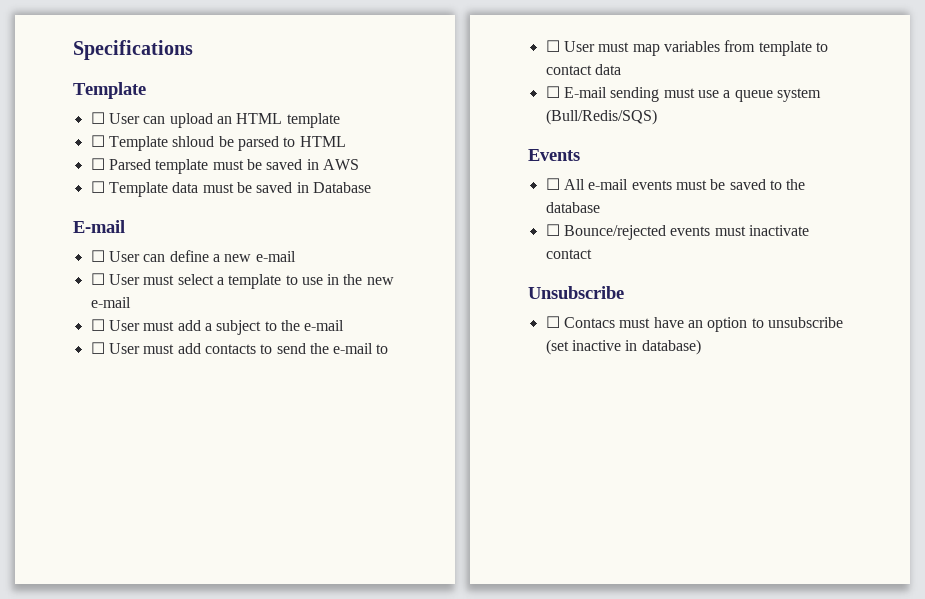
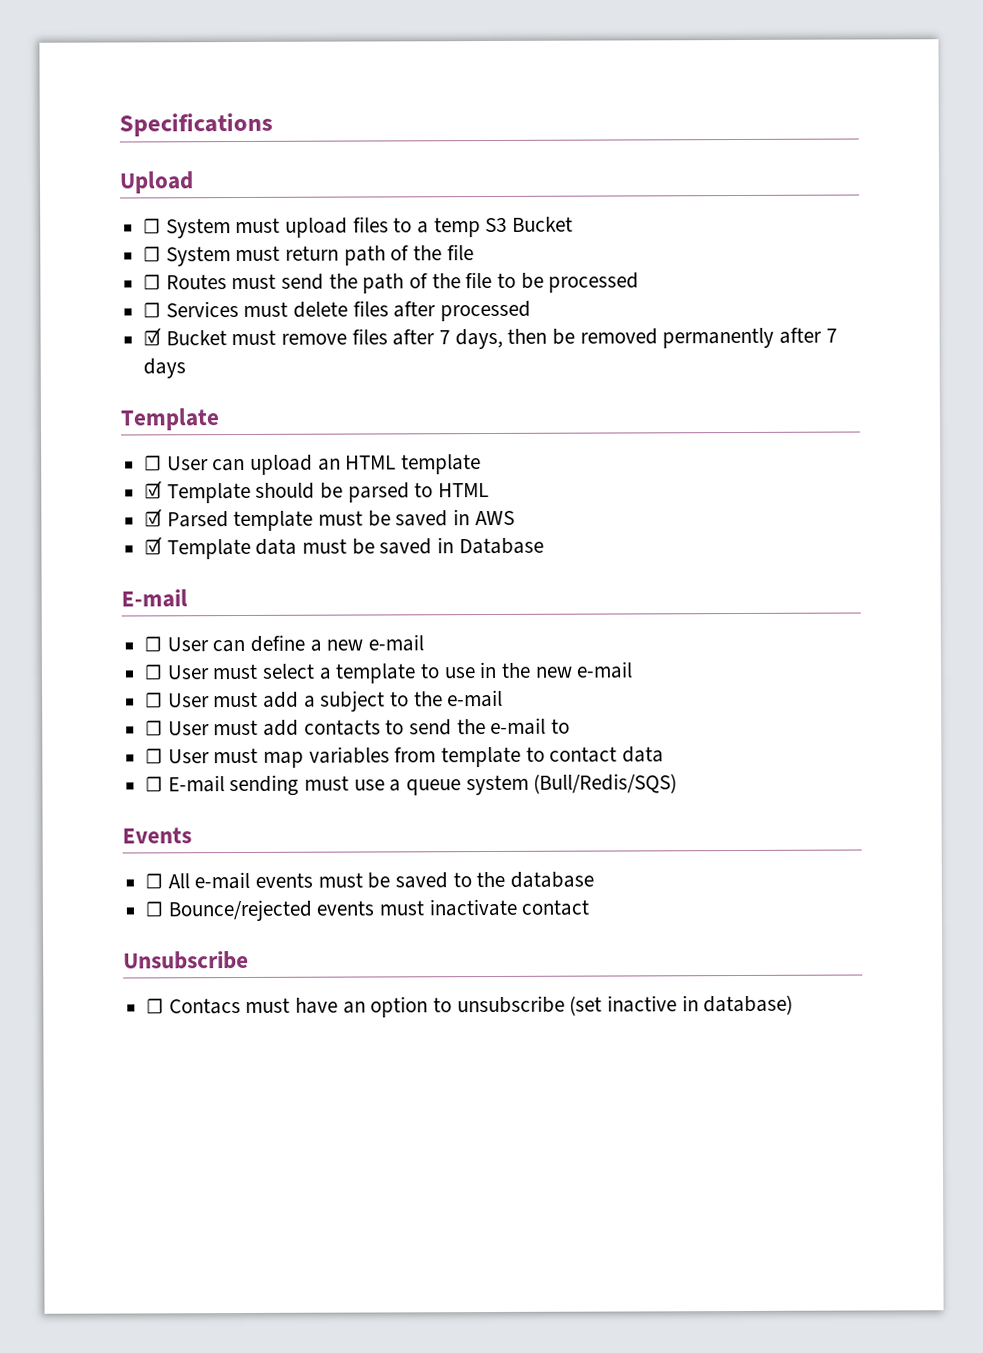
+ Upload
+ ☐ System must upload files to a temp S3 Bucket
+ ☐ System must return path of the file
+ ☐ Routes must send the path of the file to be processed
+ ☐ Services must delete files after processed
+ ☑ Bucket must remove files after 7 days, then be removed permanently after 7 days
- ☐ Template shloud be parsed to HTML
+ ☑ Template should be parsed to HTML
- ☐ Parsed template must be saved in AWS
+ ☑ Parsed template must be saved in AWS
- ☐ Template data must be saved in Database
+ ☑ Template data must be saved in Database

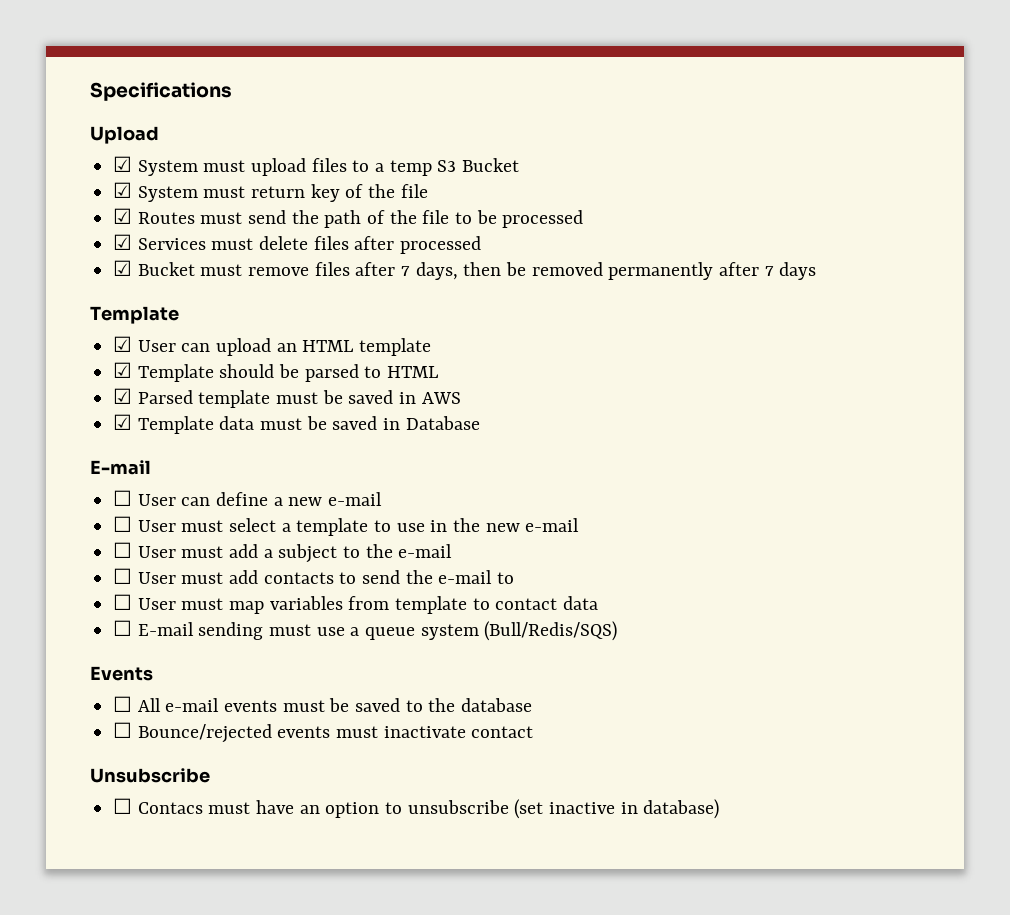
- ☐ System must upload files to a temp S3 Bucket
+ ☑ System must upload files to a temp S3 Bucket
- ☐ System must return path of the file
+ ☑ System must return key of the file
- ☐ Routes must send the path of the file to be processed
+ ☑ Routes must send the path of the file to be processed
- ☐ Services must delete files after processed
+ ☑ Services must delete files after processed
- ☐ User can upload an HTML template
+ ☑ User can upload an HTML template

